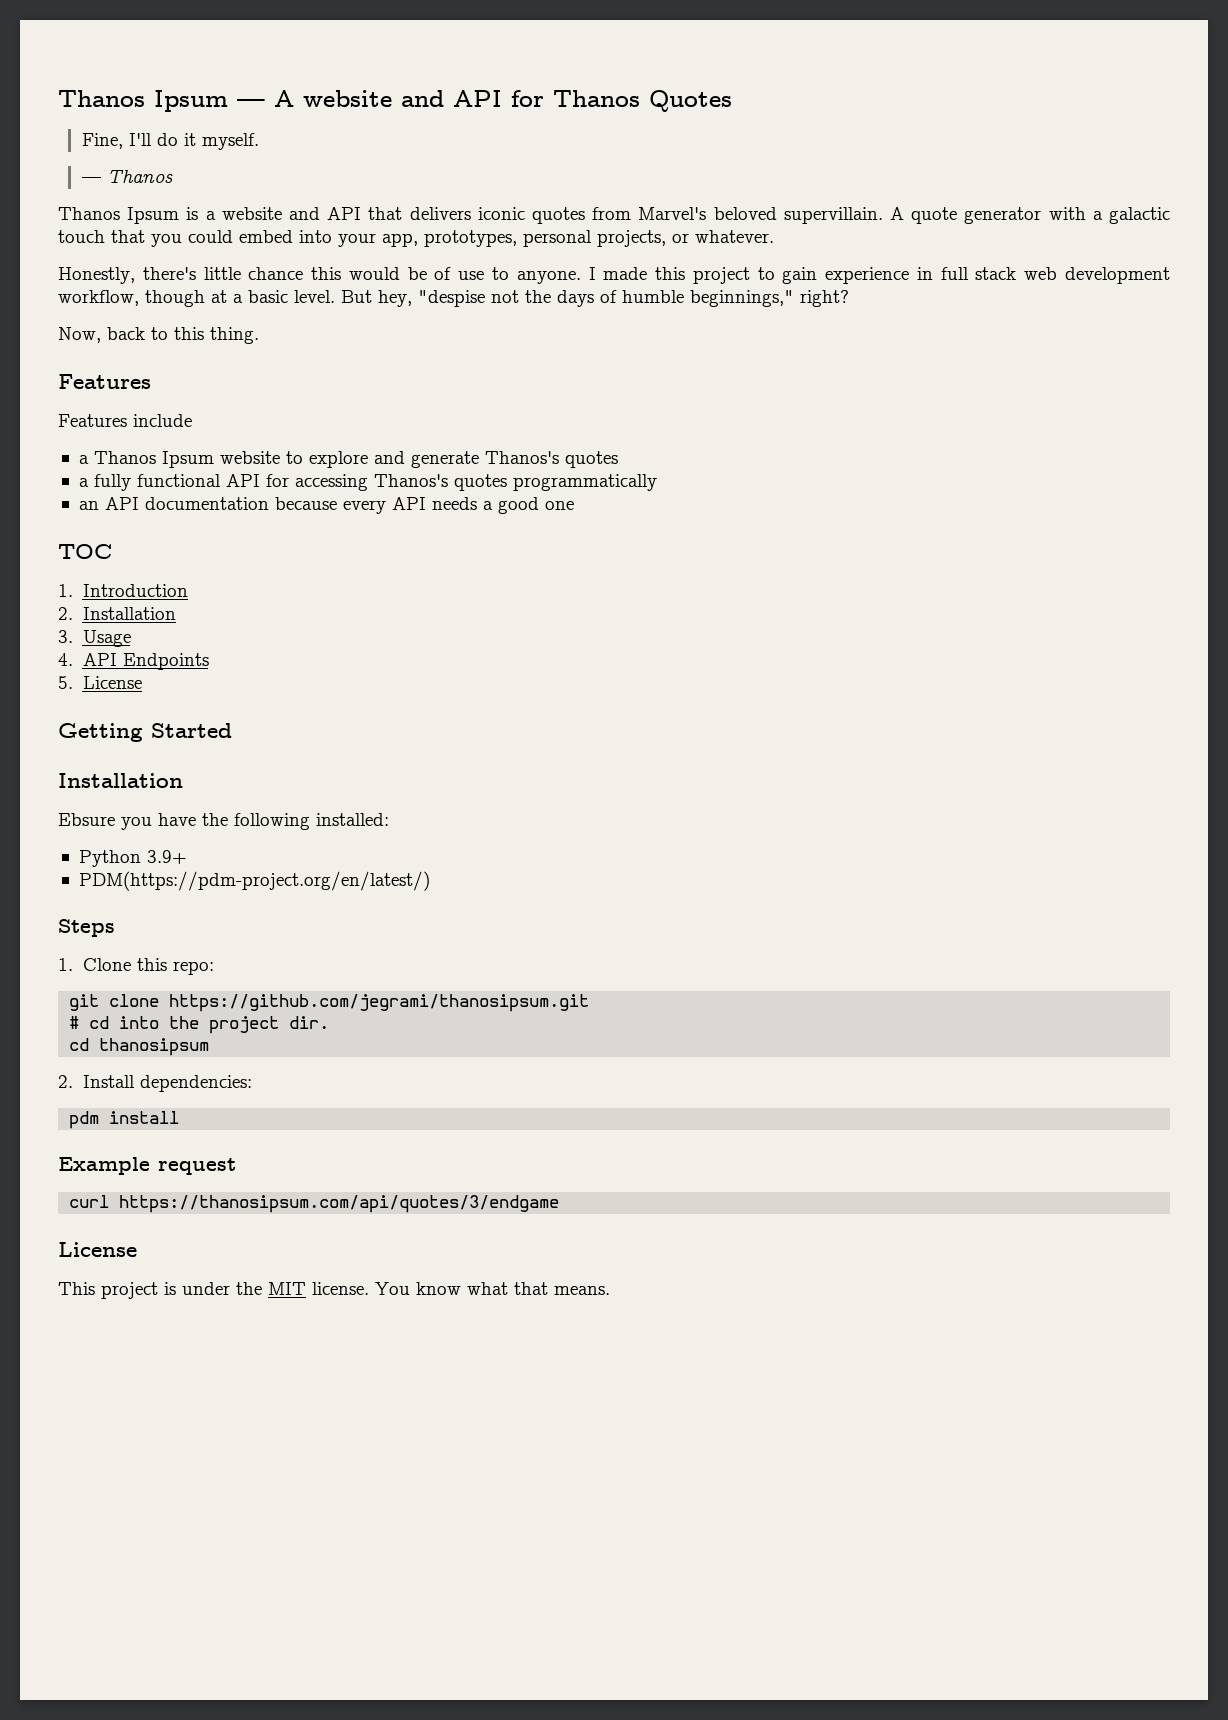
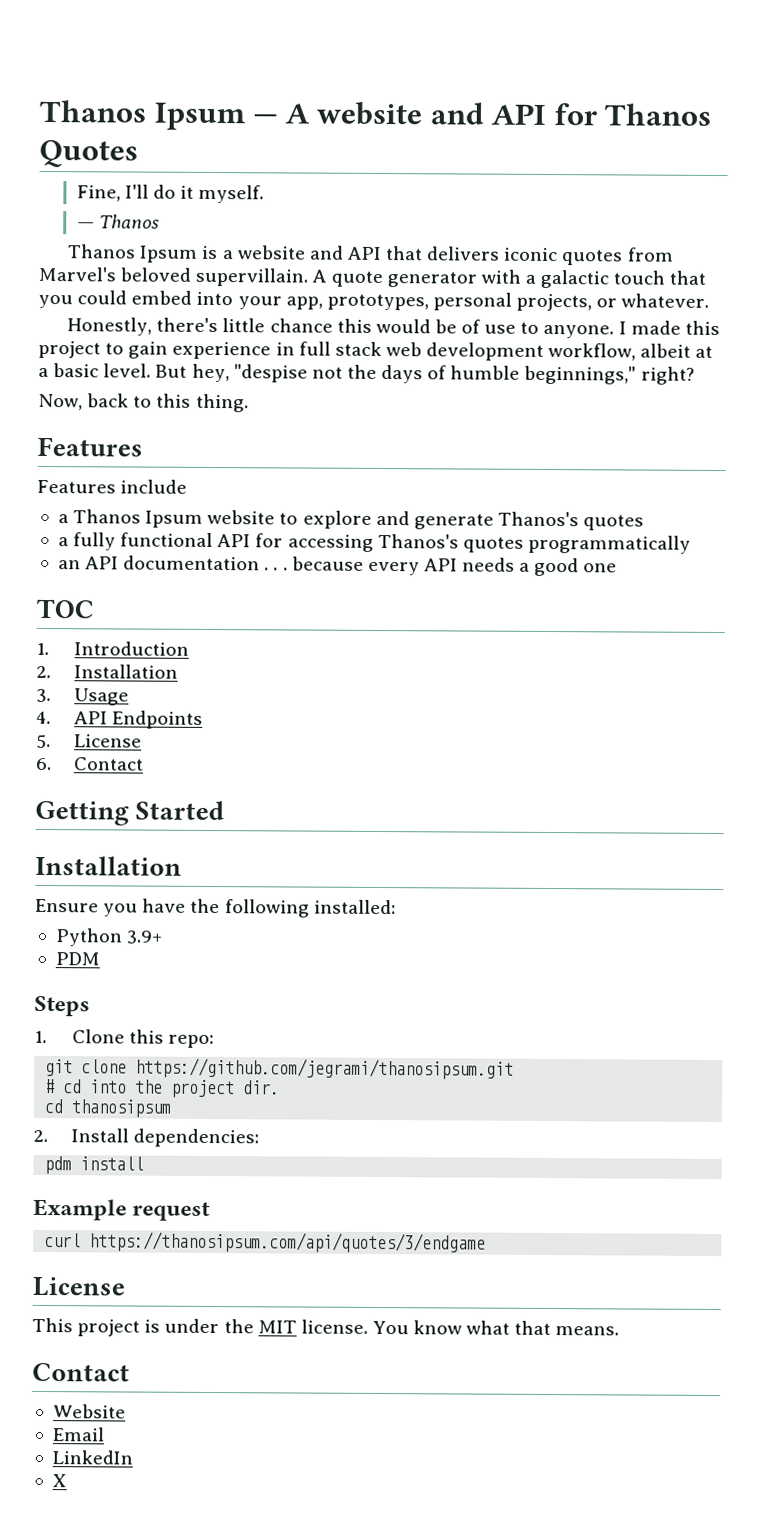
- I made this project to gain experience in full stack web development workflow, though at a basic level.
+ I made this project to gain experience in full stack web development workflow, albeit at a basic level.
- an API documentation because every API needs a good one
+ an API documentation . . . because every API needs a good one
+ 6. Contact
- Ebsure you have the following installed:
+ Ensure you have the following installed:
- PDM(https://pdm-project.org/en/latest/)
+ PDM
  You know what that means.
+ Contact
+ Website
+ Email
+ LinkedIn
+ X

